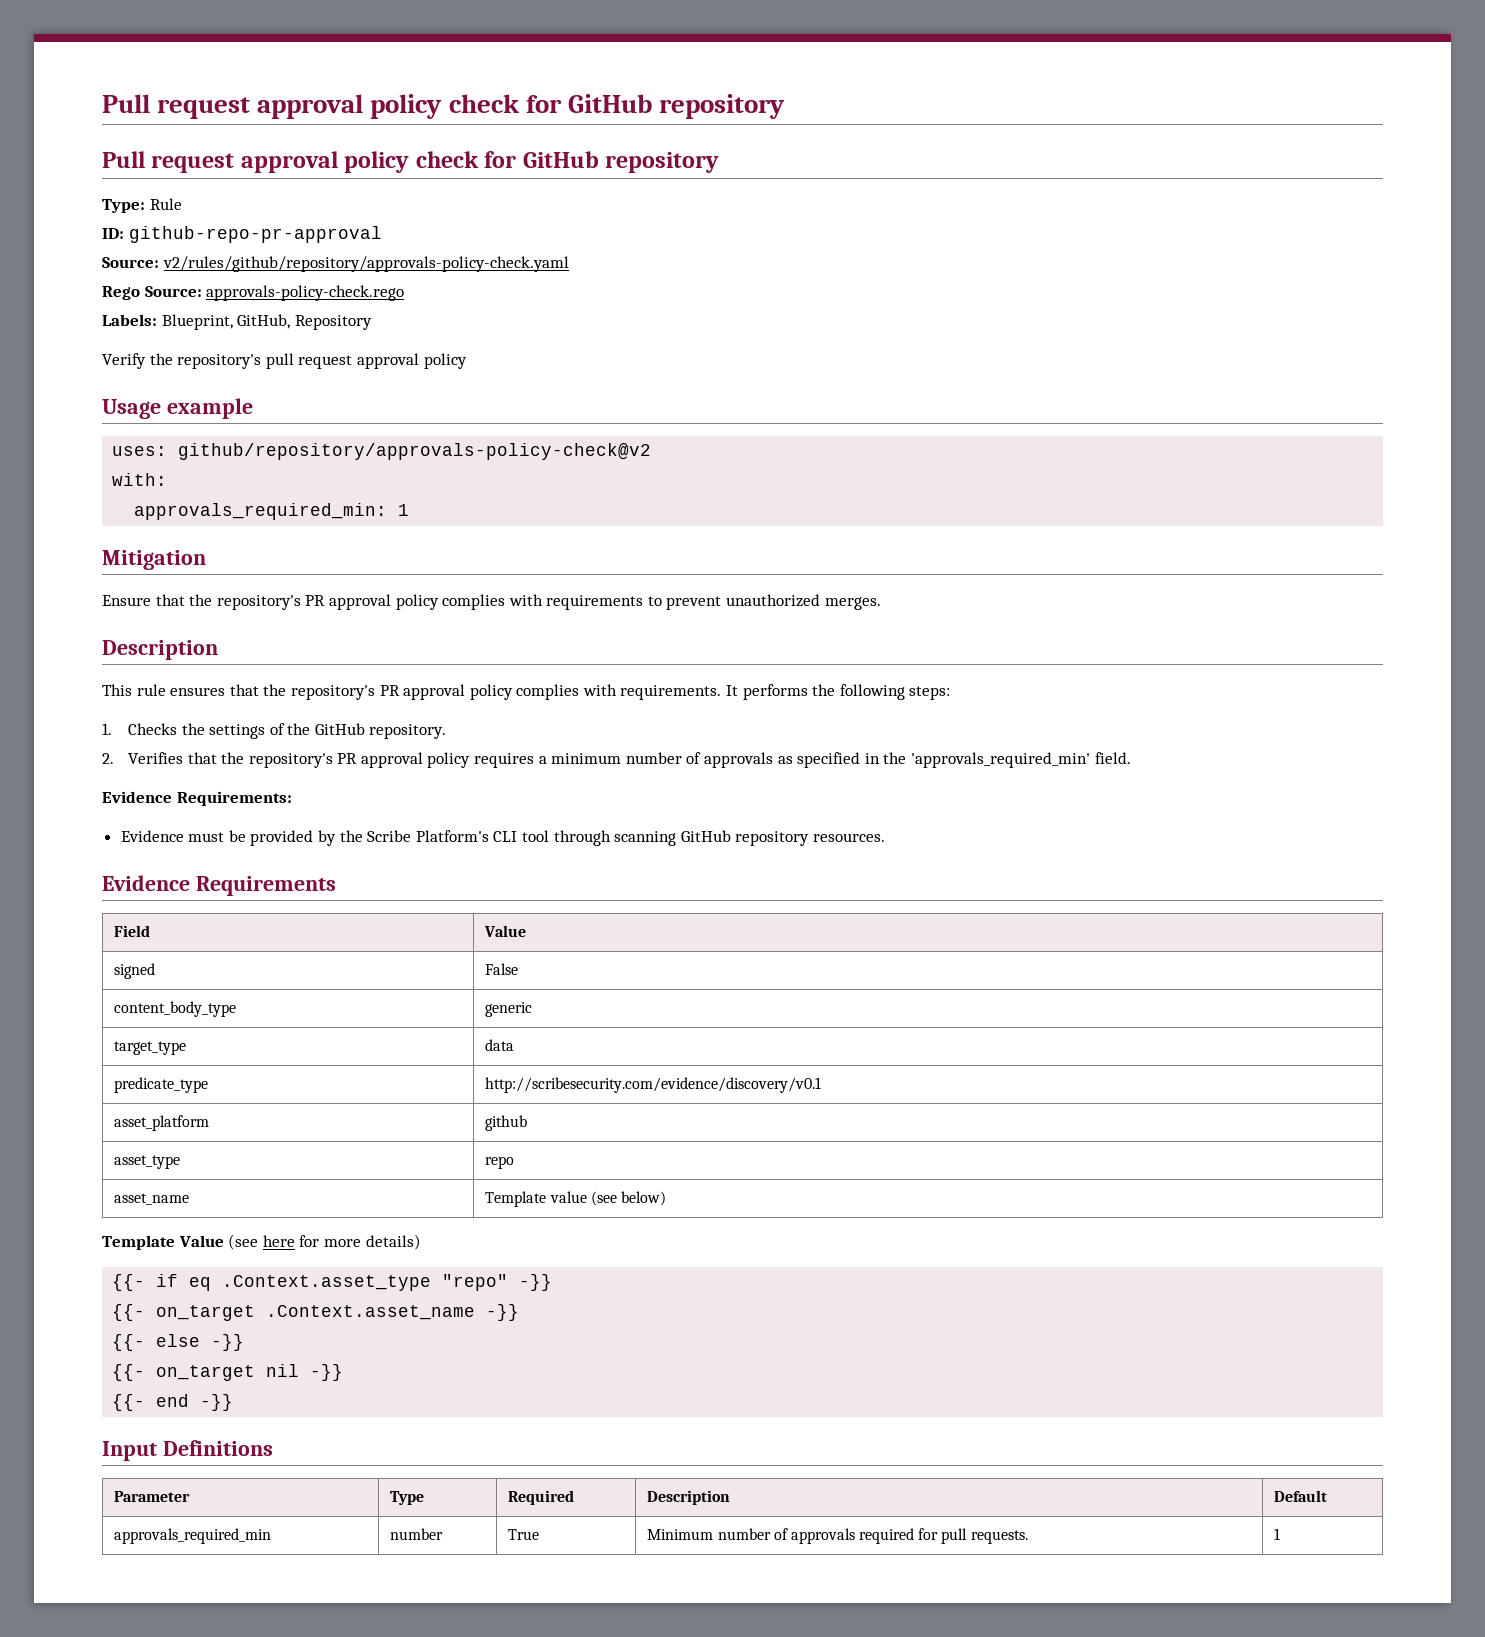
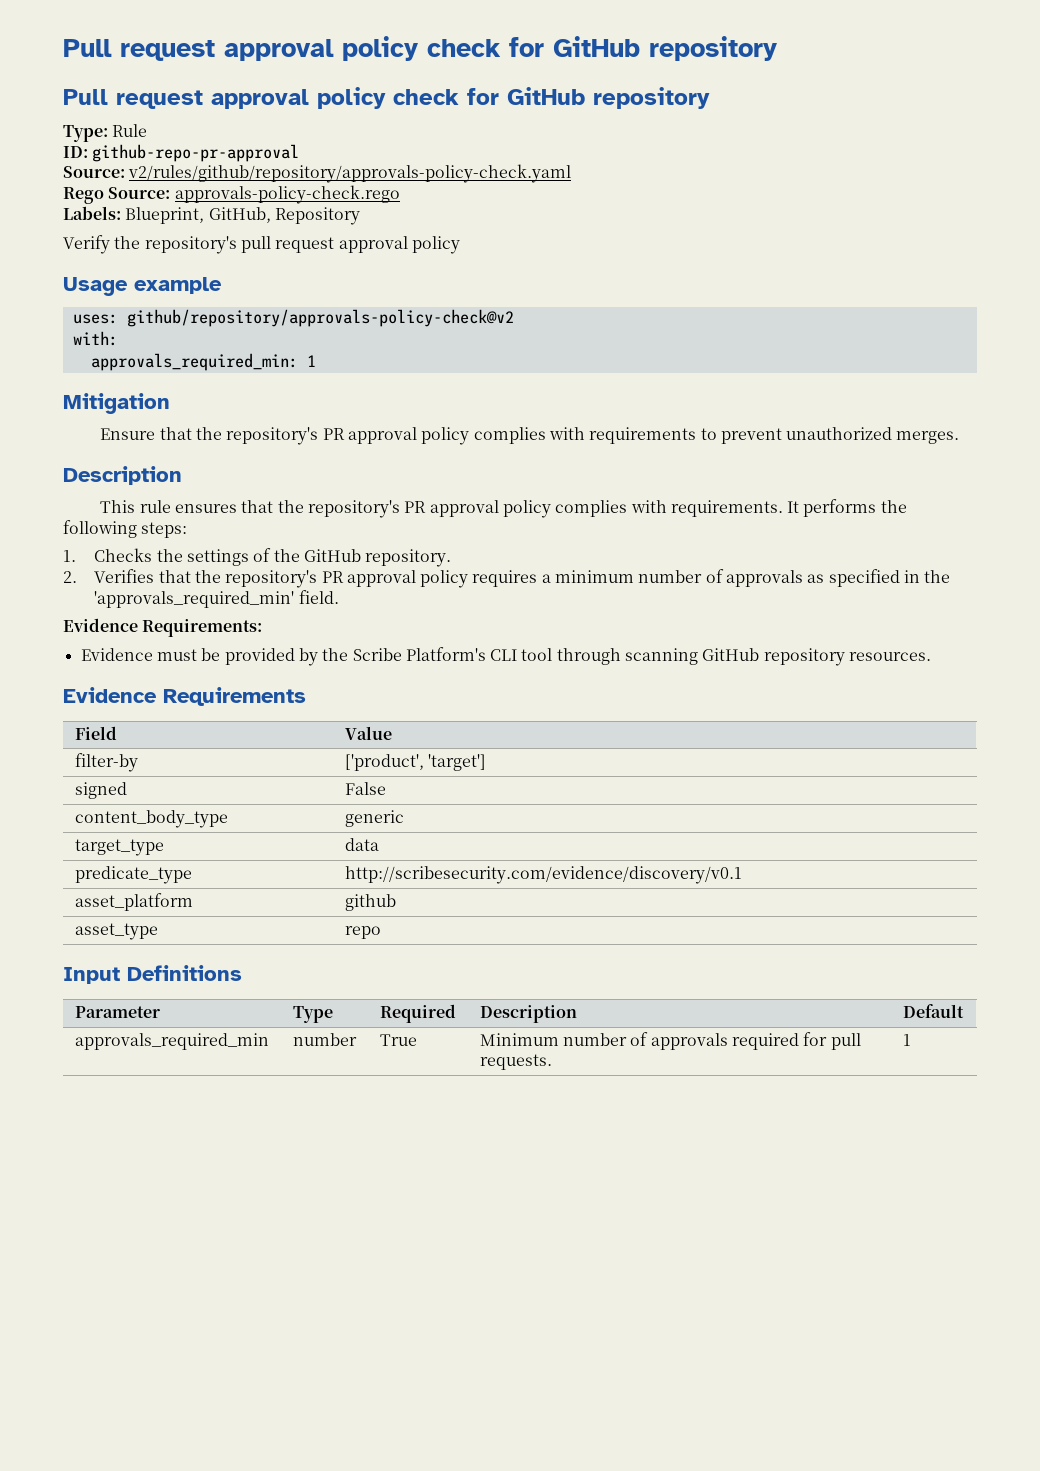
+ filter-by | ['product', 'target']
- asset_name | Template value (see below)
- Template Value (see here for more details)
- {{- if eq .Context.asset_type "repo" -}}
- {{- on_target .Context.asset_name -}}
- {{- else -}}
- {{- on_target nil -}}
- {{- end -}}

